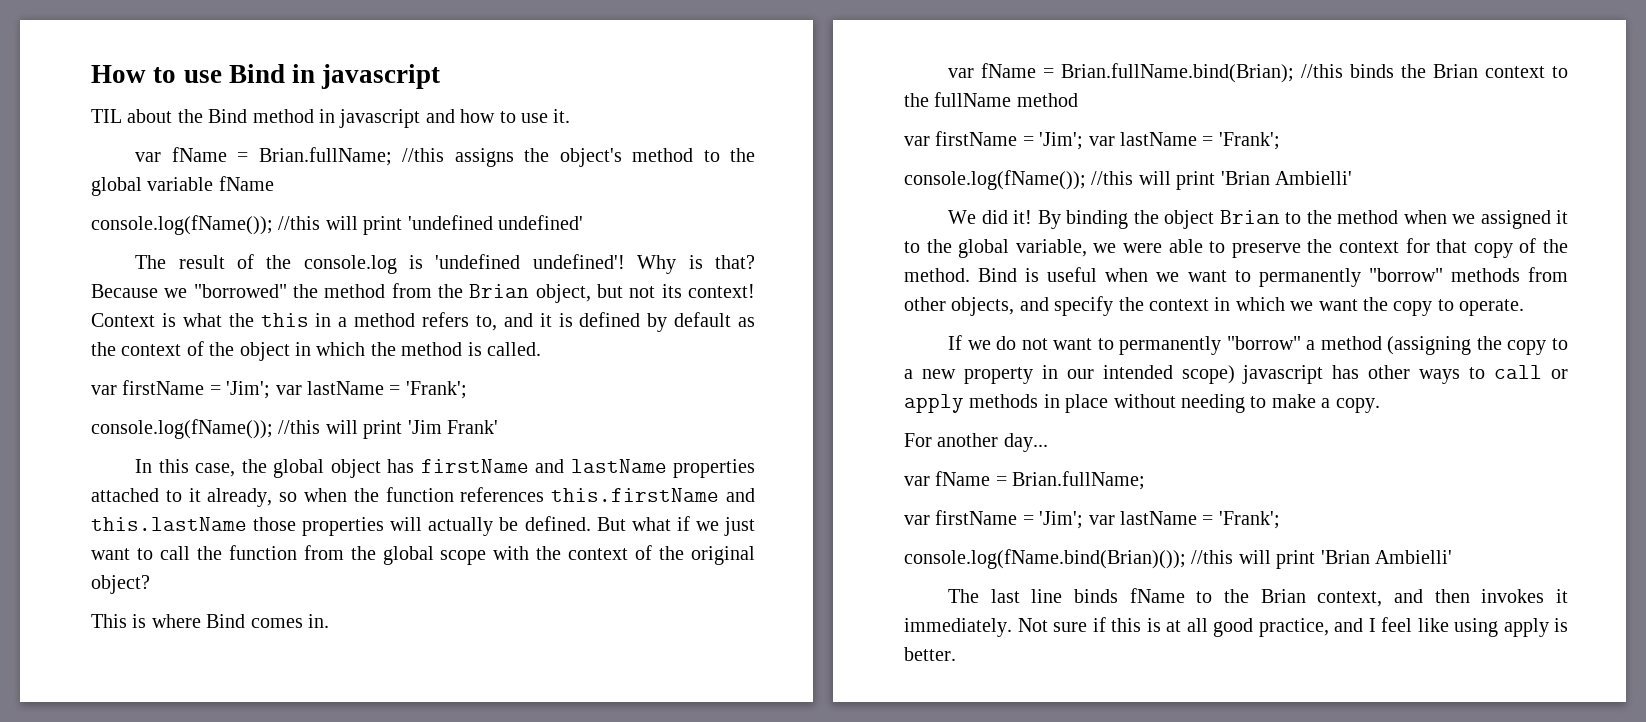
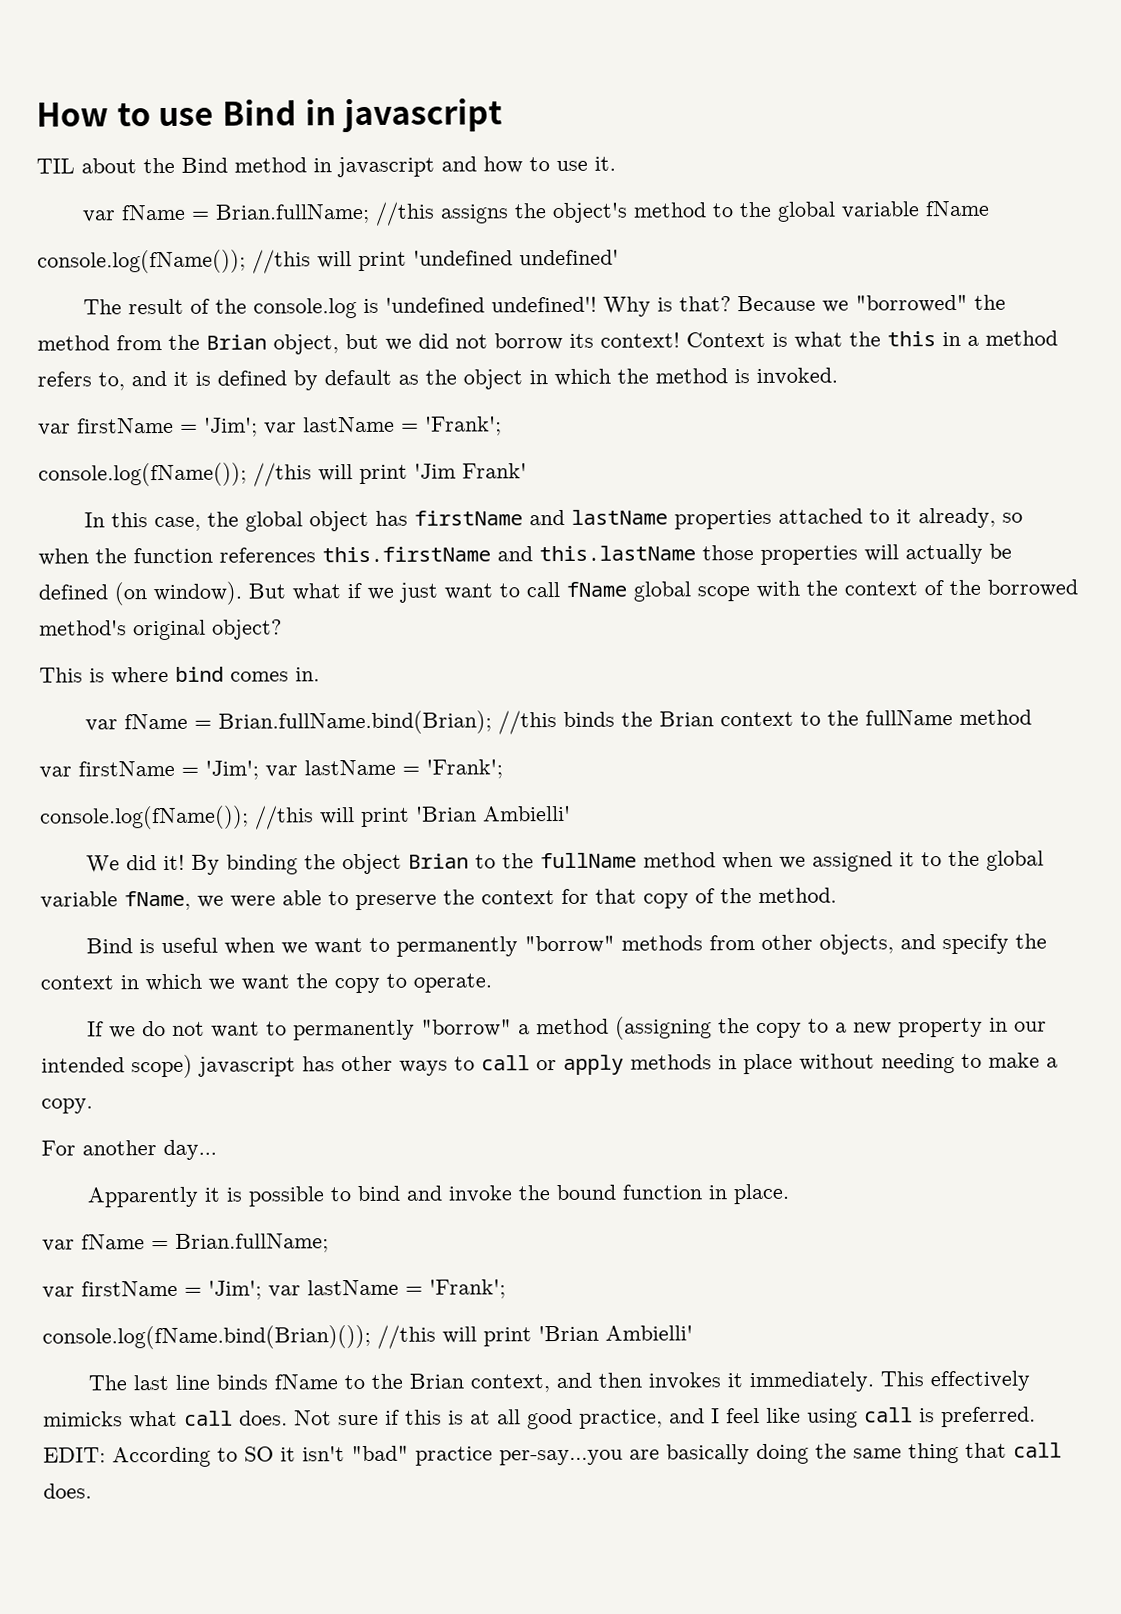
- Because we "borrowed" the method from the Brian object, but not its context!
+ Because we "borrowed" the method from the Brian object, but we did not borrow its context!
- Context is what the this in a method refers to, and it is defined by default as the context of the object in which the method is called.
+ Context is what the this in a method refers to, and it is defined by default as the object in which the method is invoked.
- In this case, the global object has firstName and lastName properties attached to it already, so when the function references this.firstName and this.lastName those properties will actually be defined.
+ In this case, the global object has firstName and lastName properties attached to it already, so when the function references this.firstName and this.lastName those properties will actually be defined (on window).
- But what if we just want to call the function from the global scope with the context of the original object?
+ But what if we just want to call fName global scope with the context of the borrowed method's original object?
- This is where Bind comes in.
+ This is where bind comes in.
- By binding the object Brian to the method when we assigned it to the global variable, we were able to preserve the context for that copy of the method. Bind is useful when we want to permanently "borrow" methods from other objects, and specify the context in which we want the copy to operate.
+ By binding the object Brian to the fullName method when we assigned it to the global variable fName, we were able to preserve the context for that copy of the method.
+ Bind is useful when we want to permanently "borrow" methods from other objects, and specify the context in which we want the copy to operate.
+ Apparently it is possible to bind and invoke the bound function in place.
+ This effectively mimicks what call does.
- Not sure if this is at all good practice, and I feel like using apply is better.
+ Not sure if this is at all good practice, and I feel like using call is preferred. EDIT: According to SO it isn't "bad" practice per-say...you are basically doing the same thing that call does.

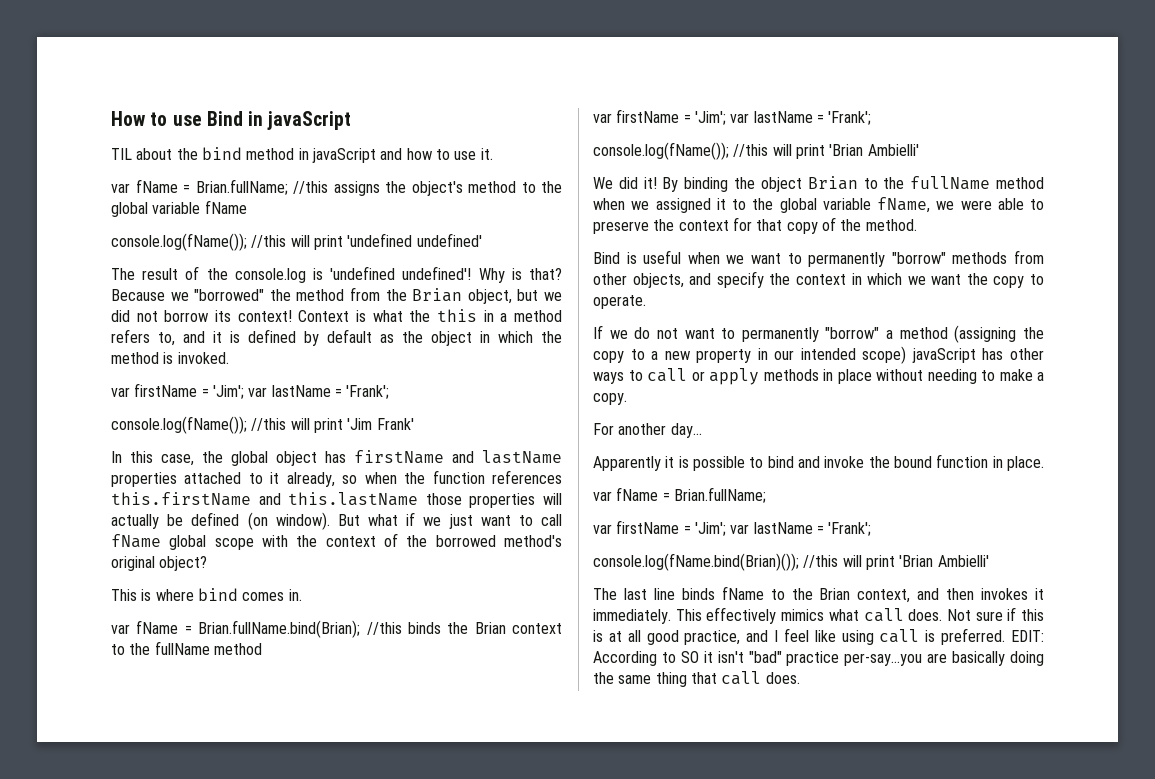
- How to use Bind in javascript
+ How to use Bind in javaScript
- TIL about the Bind method in javascript and how to use it.
+ TIL about the bind method in javaScript and how to use it.
- If we do not want to permanently "borrow" a method (assigning the copy to a new property in our intended scope) javascript has other ways to call or apply methods in place without needing to make a copy.
+ If we do not want to permanently "borrow" a method (assigning the copy to a new property in our intended scope) javaScript has other ways to call or apply methods in place without needing to make a copy.
- This effectively mimicks what call does.
+ This effectively mimics what call does.

